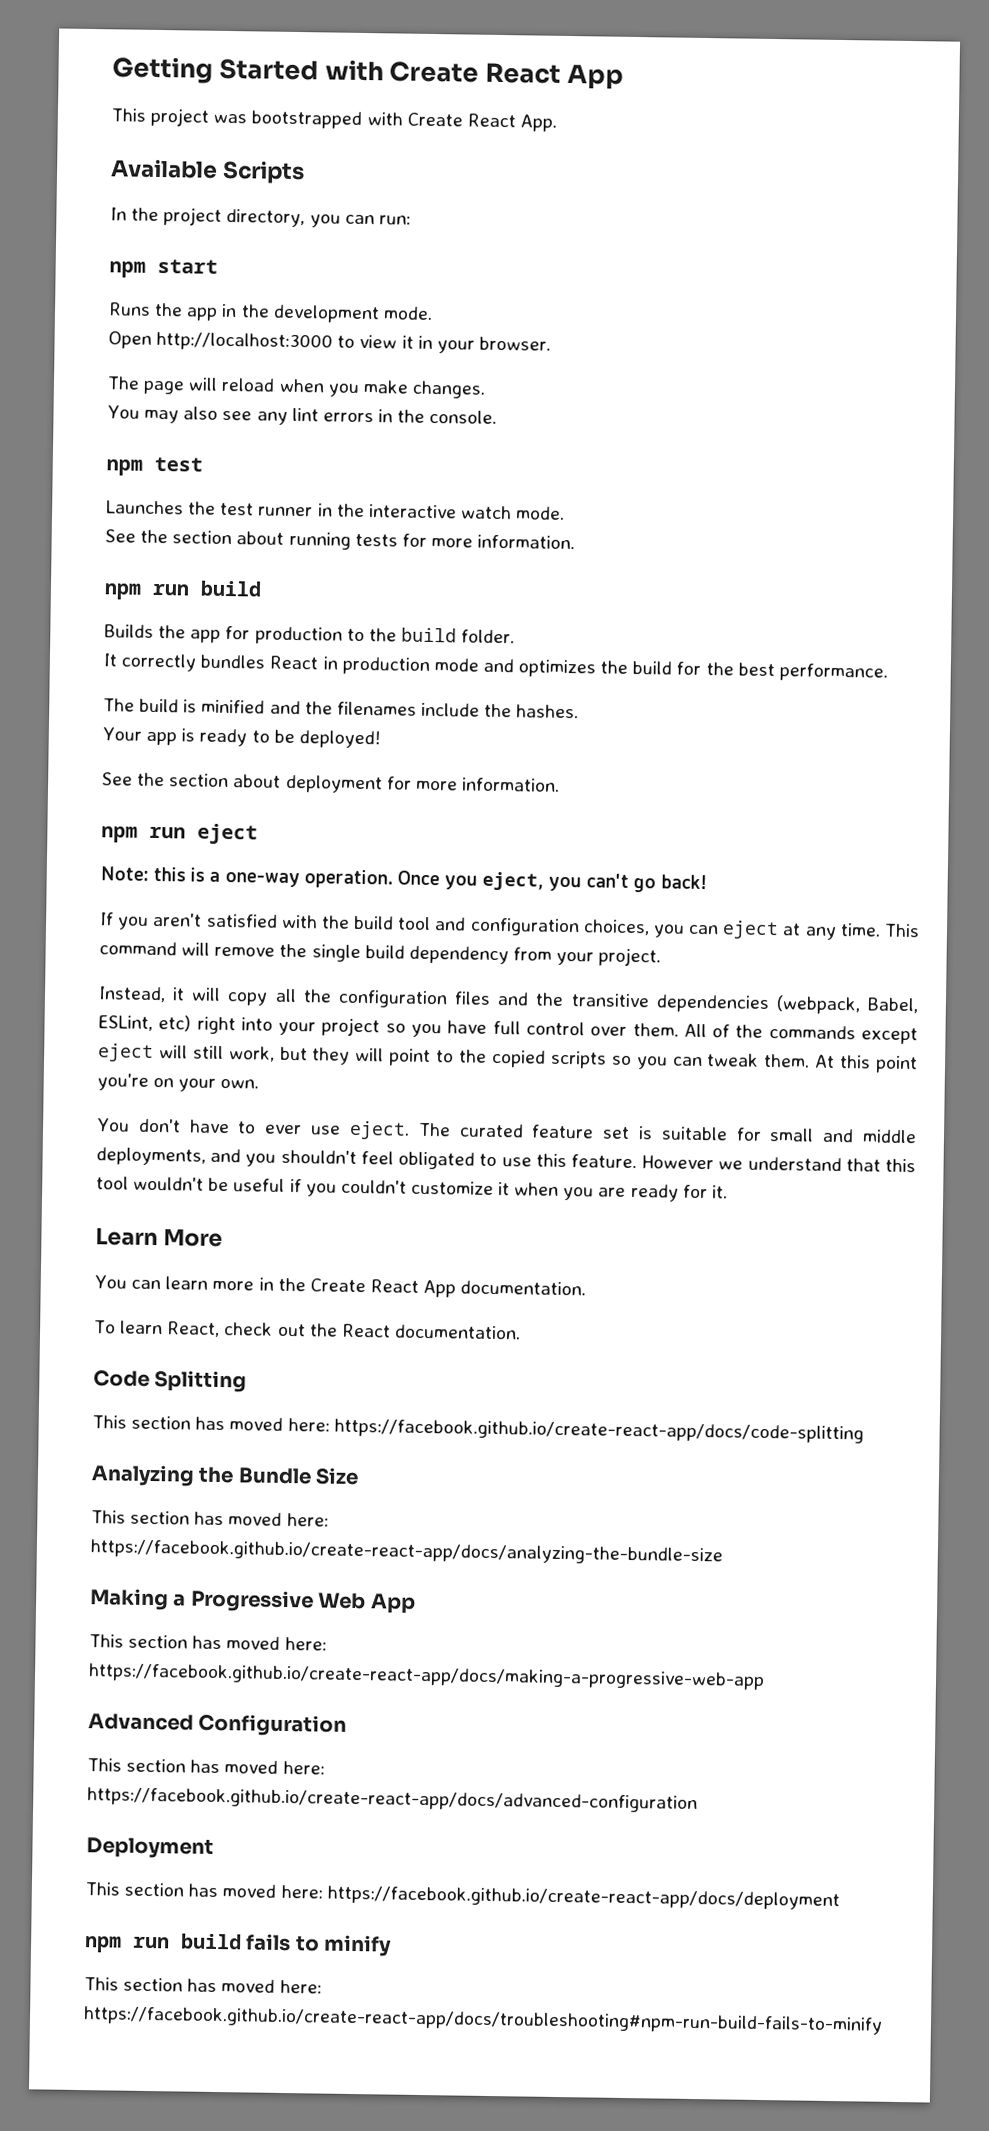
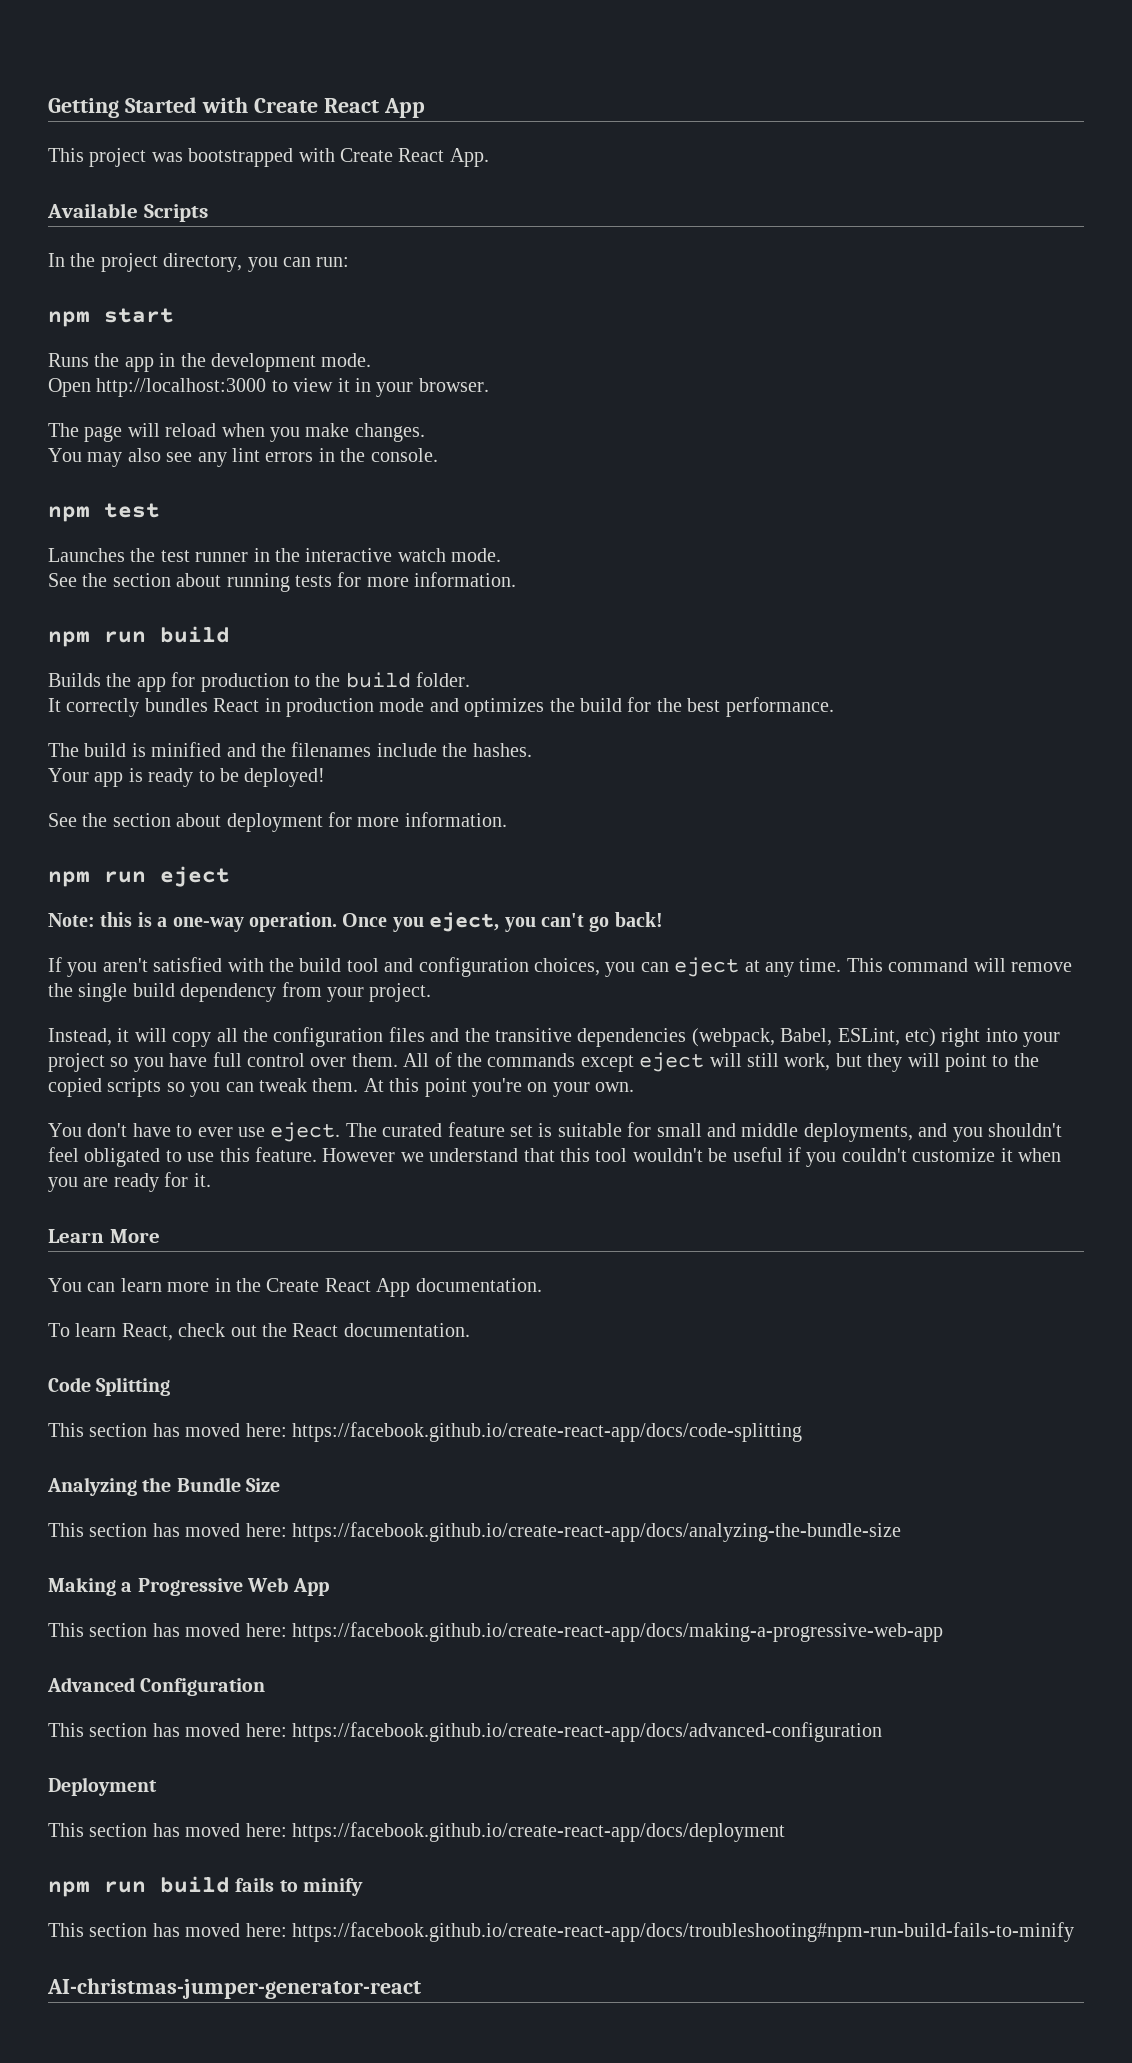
+ AI-christmas-jumper-generator-react

